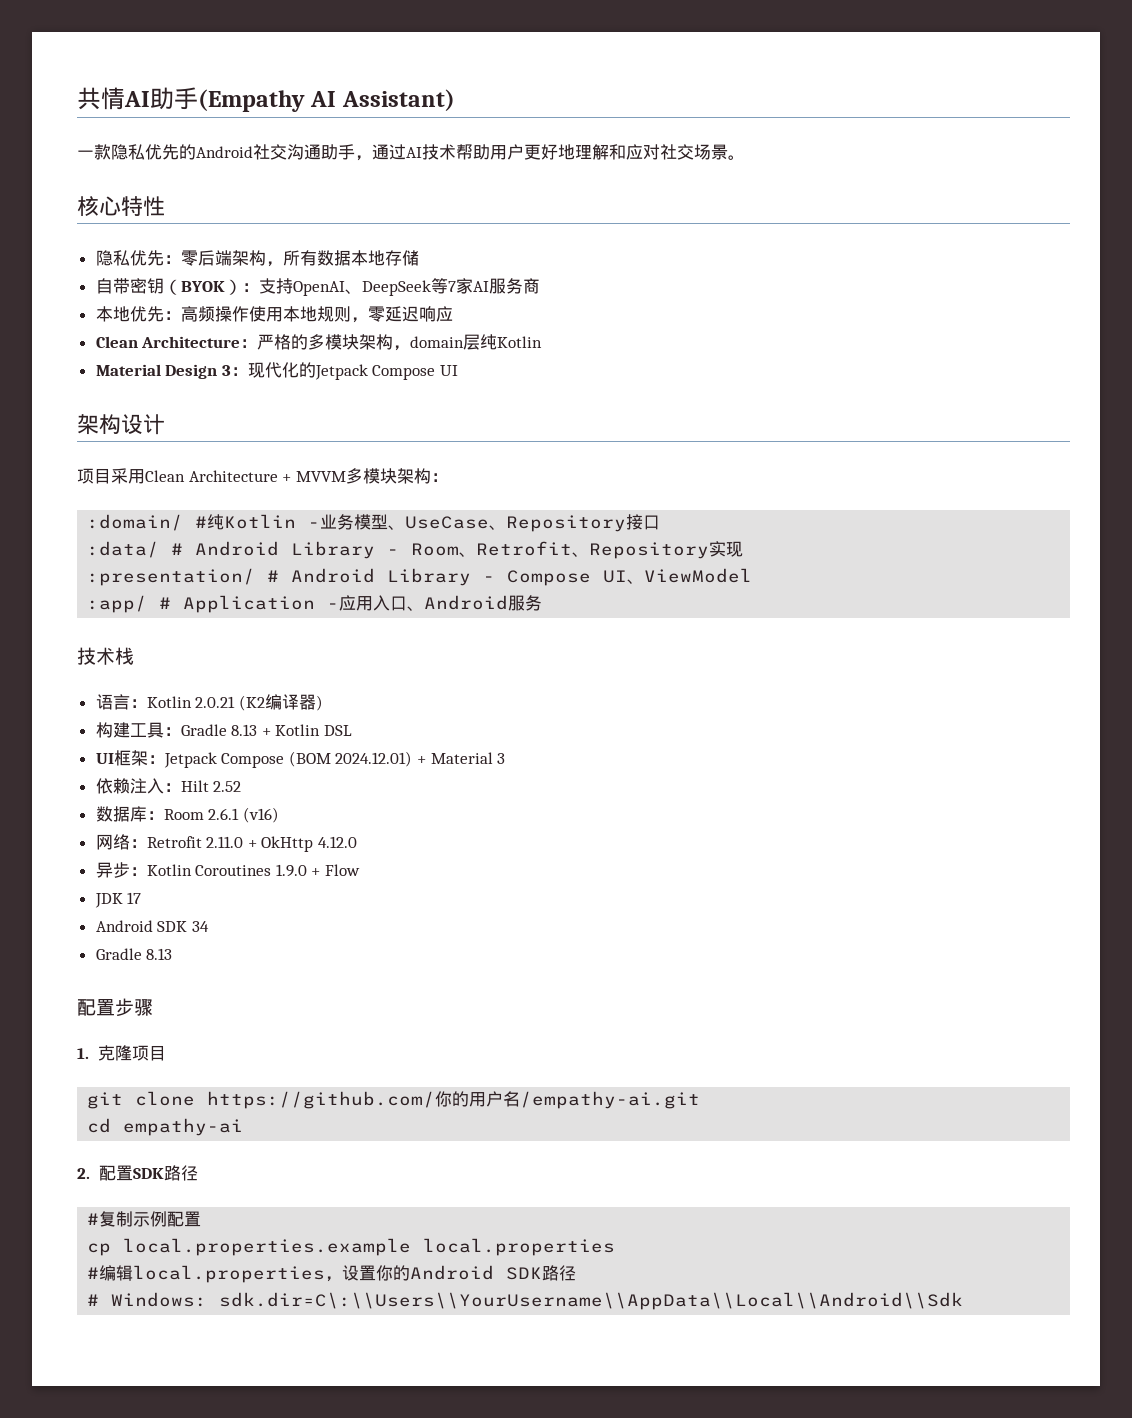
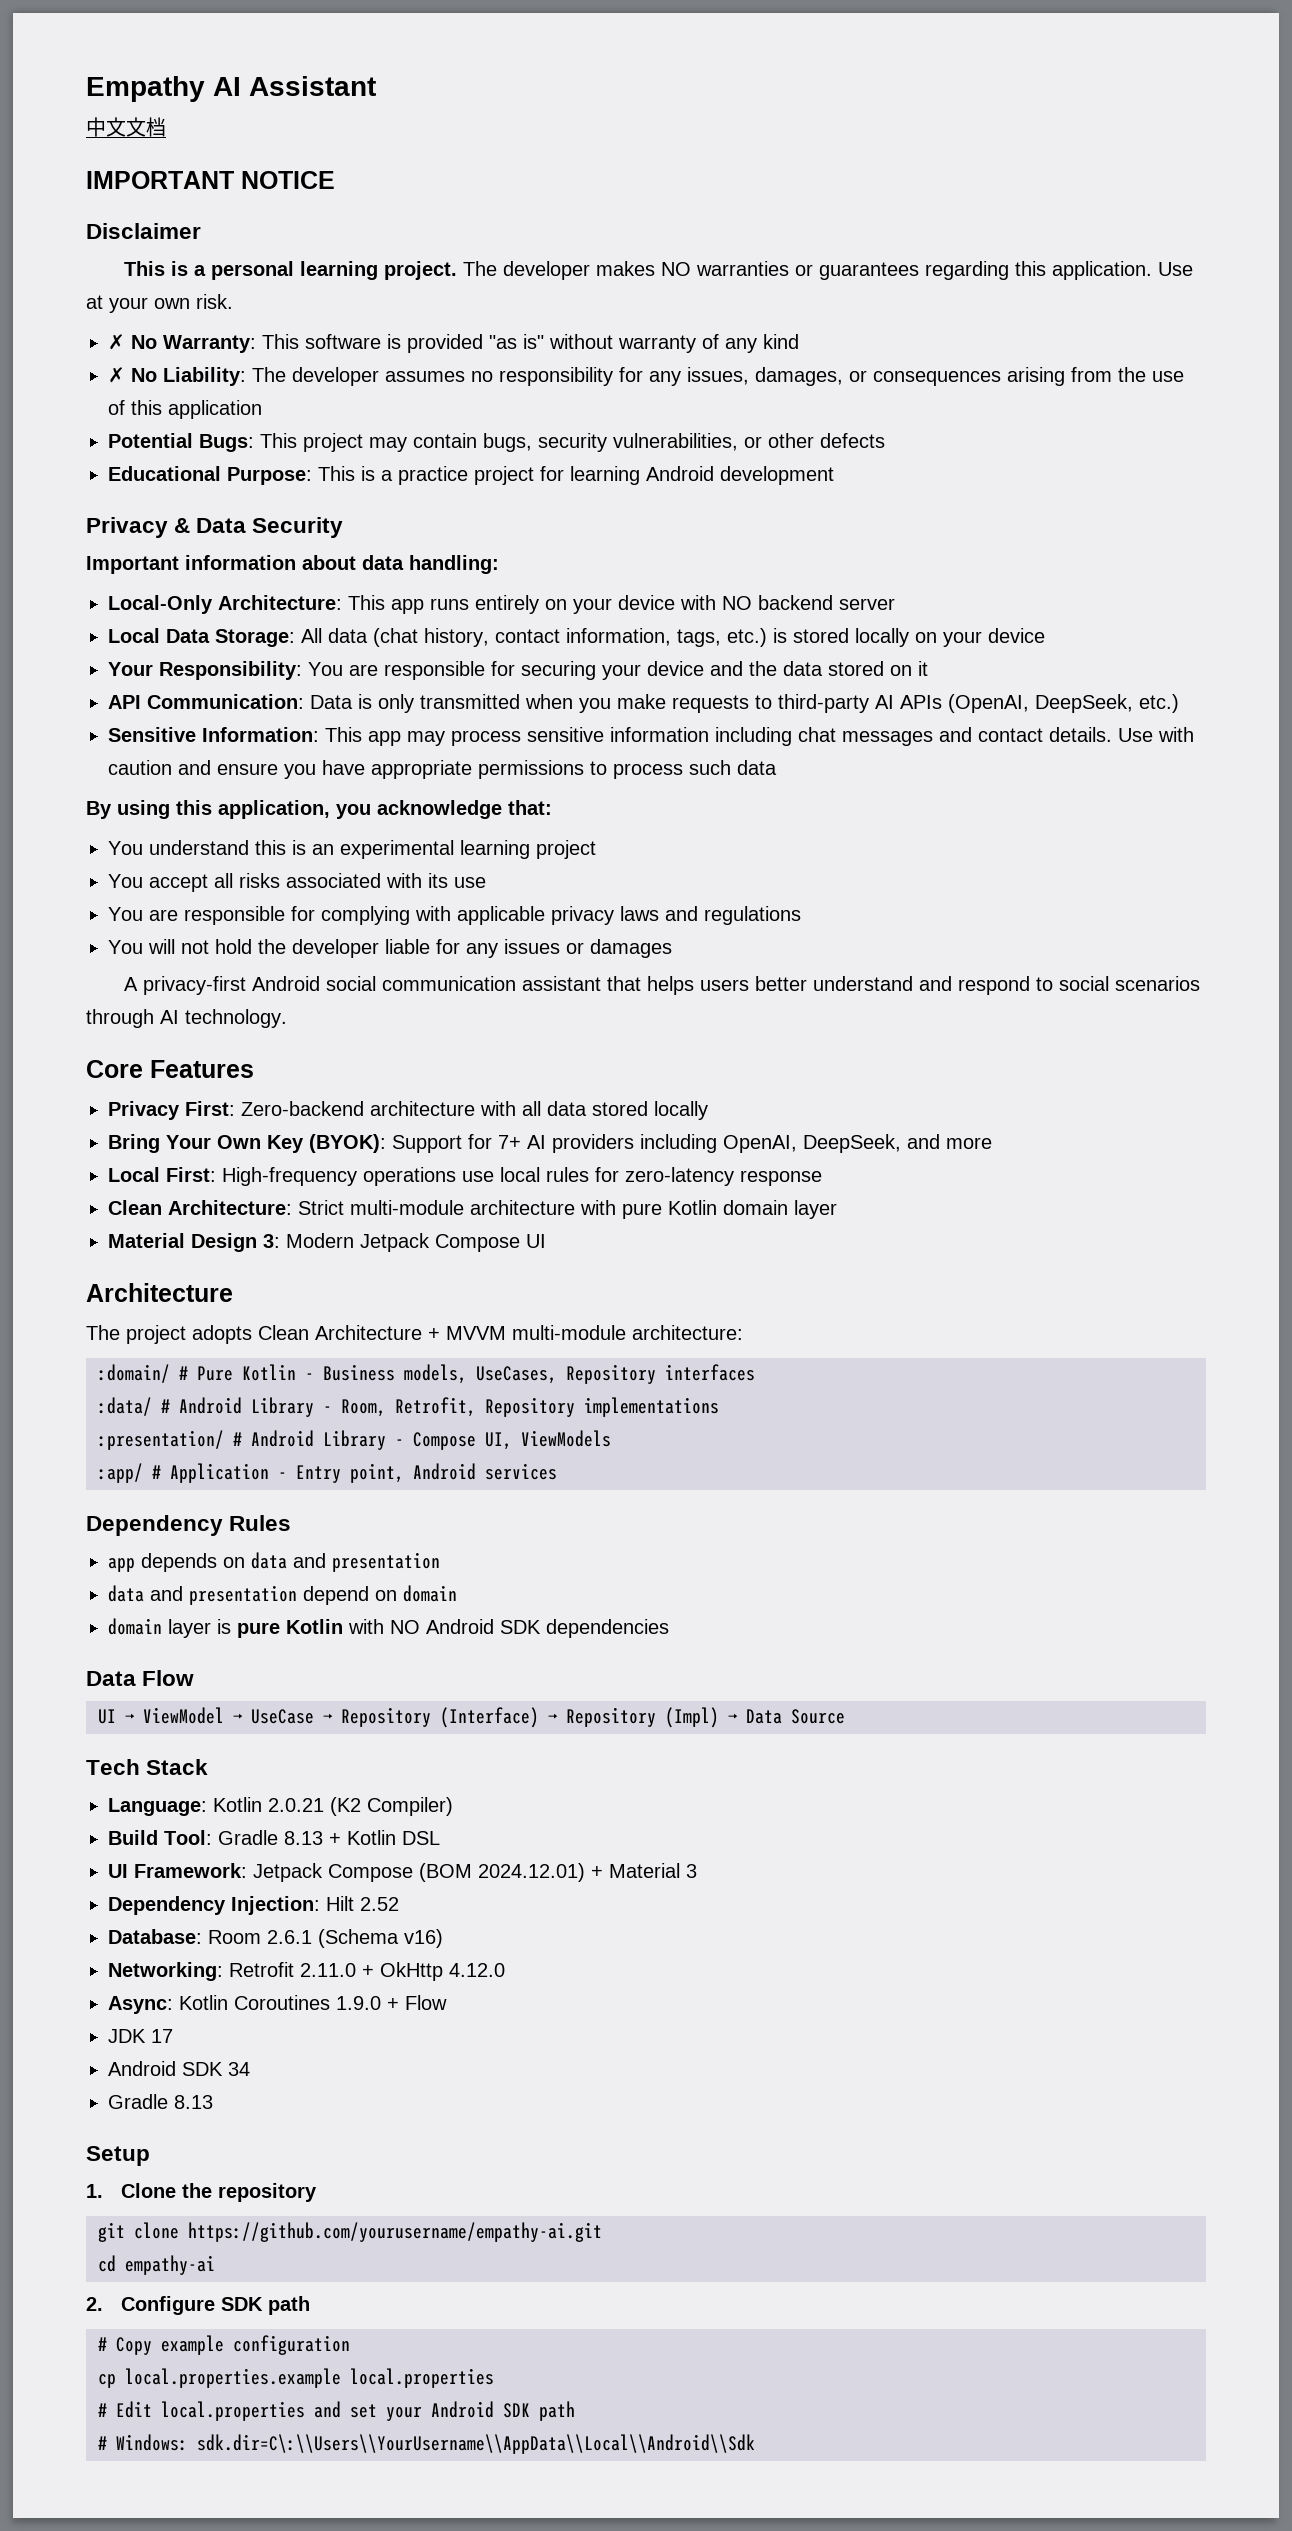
- 共情AI助手(Empathy AI Assistant)
- 一款隐私优先的Android社交沟通助手，通过AI技术帮助用户更好地理解和应对社交场景。
- 核心特性
- 隐私优先：零后端架构，所有数据本地存储
- 自带密钥（BYOK）：支持OpenAI、DeepSeek等7家AI服务商
- 本地优先：高频操作使用本地规则，零延迟响应
- Clean Architecture：严格的多模块架构，domain层纯Kotlin
+ Empathy AI Assistant
+ 中文文档
+ IMPORTANT NOTICE
+ Disclaimer
+ This is a personal learning project. The developer makes NO warranties or guarantees regarding this application. Use at your own risk.
+ ✗ No Warranty: This software is provided "as is" without warranty of any kind
+ ✗ No Liability: The developer assumes no responsibility for any issues, damages, or consequences arising from the use of this application
+ Potential Bugs: This project may contain bugs, security vulnerabilities, or other defects
+ Educational Purpose: This is a practice project for learning Android development
+ Privacy & Data Security
+ Important information about data handling:
+ Local-Only Architecture: This app runs entirely on your device with NO backend server
+ Local Data Storage: All data (chat history, contact information, tags, etc.) is stored locally on your device
+ Your Responsibility: You are responsible for securing your device and the data stored on it
+ API Communication: Data is only transmitted when you make requests to third-party AI APIs (OpenAI, DeepSeek, etc.)
+ Sensitive Information: This app may process sensitive information including chat messages and contact details. Use with caution and ensure you have appropriate permissions to process such data
+ By using this application, you acknowledge that:
+ You understand this is an experimental learning project
+ You accept all risks associated with its use
+ You are responsible for complying with applicable privacy laws and regulations
+ You will not hold the developer liable for any issues or damages
+ A privacy-first Android social communication assistant that helps users better understand and respond to social scenarios through AI technology.
+ Core Features
+ Privacy First: Zero-backend architecture with all data stored locally
+ Bring Your Own Key (BYOK): Support for 7+ AI providers including OpenAI, DeepSeek, and more
+ Local First: High-frequency operations use local rules for zero-latency response
+ Clean Architecture: Strict multi-module architecture with pure Kotlin domain layer
- Material Design 3：现代化的Jetpack Compose UI
- 架构设计
- 项目采用Clean Architecture + MVVM多模块架构：
+ Material Design 3: Modern Jetpack Compose UI
+ Architecture
+ The project adopts Clean Architecture + MVVM multi-module architecture:
- :domain/ #纯Kotlin -业务模型、UseCase、Repository接口
+ :domain/ # Pure Kotlin - Business models, UseCases, Repository interfaces
- :data/ # Android Library - Room、Retrofit、Repository实现
+ :data/ # Android Library - Room, Retrofit, Repository implementations
- :presentation/ # Android Library - Compose UI、ViewModel
+ :presentation/ # Android Library - Compose UI, ViewModels
- :app/ # Application -应用入口、Android服务
- 技术栈
- 语言：Kotlin 2.0.21 (K2编译器)
- 构建工具：Gradle 8.13 + Kotlin DSL
+ :app/ # Application - Entry point, Android services
+ Dependency Rules
+ app depends on data and presentation
+ data and presentation depend on domain
+ domain layer is pure Kotlin with NO Android SDK dependencies
+ Data Flow
+ UI → ViewModel → UseCase → Repository (Interface) → Repository (Impl) → Data Source
+ Tech Stack
+ Language: Kotlin 2.0.21 (K2 Compiler)
+ Build Tool: Gradle 8.13 + Kotlin DSL
- UI框架：Jetpack Compose (BOM 2024.12.01) + Material 3
+ UI Framework: Jetpack Compose (BOM 2024.12.01) + Material 3
- 依赖注入：Hilt 2.52
+ Dependency Injection: Hilt 2.52
- 数据库：Room 2.6.1 (v16)
- 网络：Retrofit 2.11.0 + OkHttp 4.12.0
+ Database: Room 2.6.1 (Schema v16)
+ Networking: Retrofit 2.11.0 + OkHttp 4.12.0
- 异步：Kotlin Coroutines 1.9.0 + Flow
+ Async: Kotlin Coroutines 1.9.0 + Flow
- 配置步骤
+ Setup
- 1.克隆项目
+ 1. Clone the repository
- git clone https://github.com/你的用户名/empathy-ai.git
+ git clone https://github.com/yourusername/empathy-ai.git
- 2.配置SDK路径
- #复制示例配置
+ 2. Configure SDK path
+ # Copy example configuration
- #编辑local.properties，设置你的Android SDK路径
+ # Edit local.properties and set your Android SDK path

